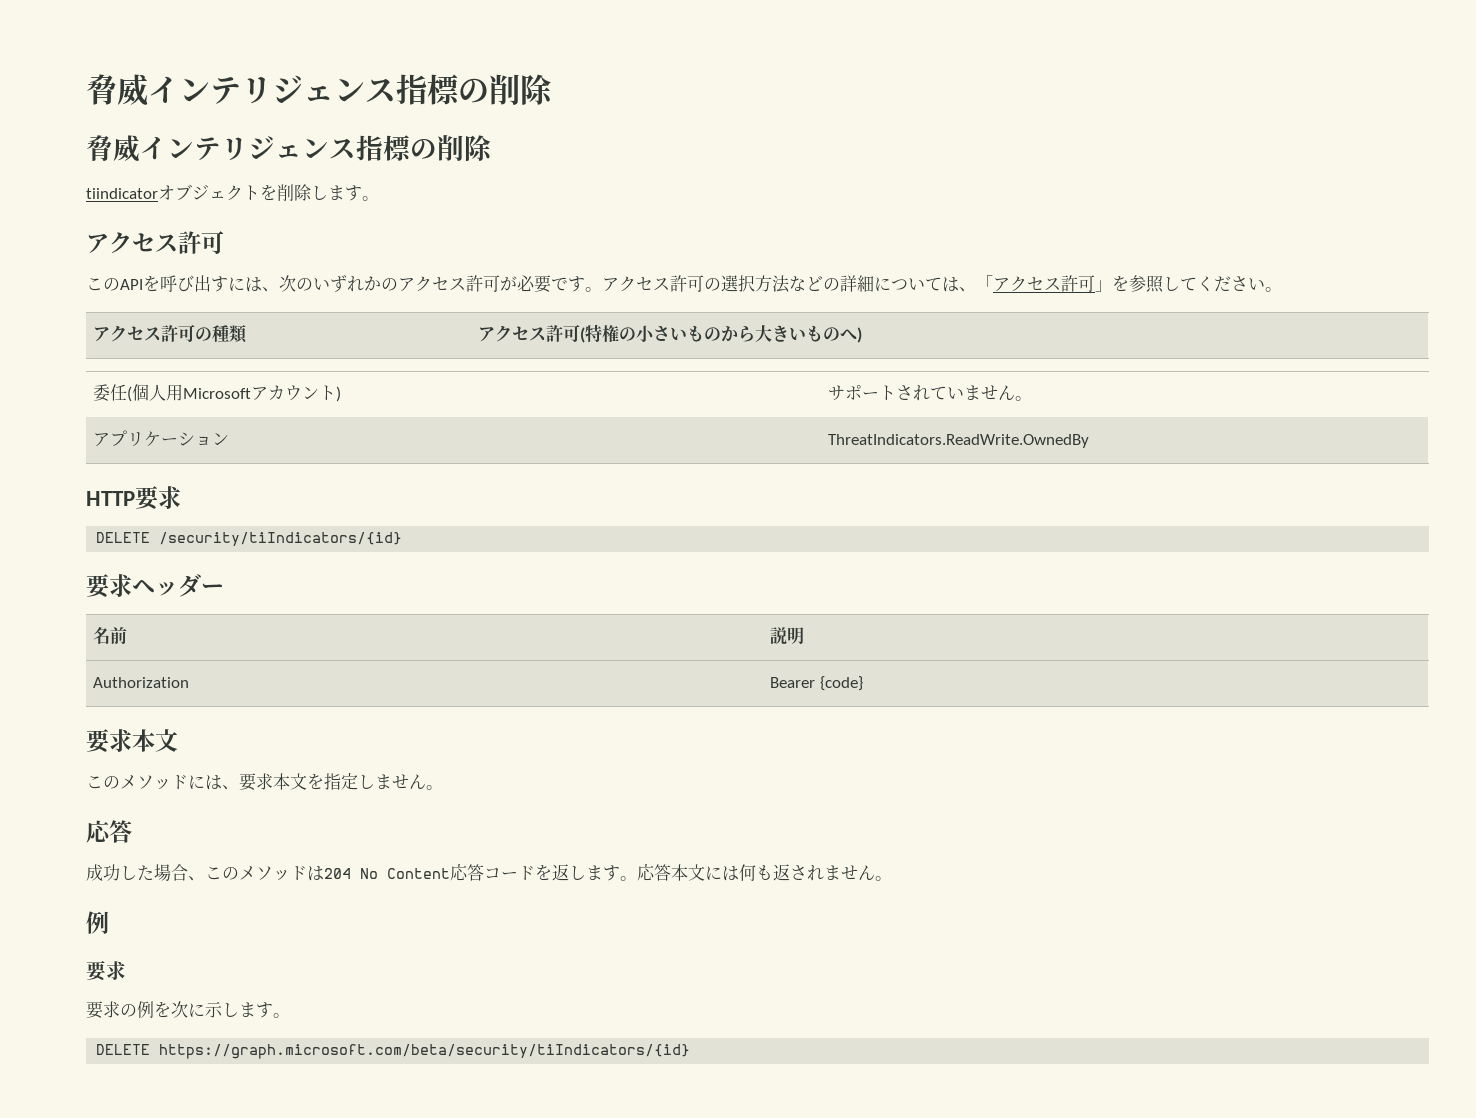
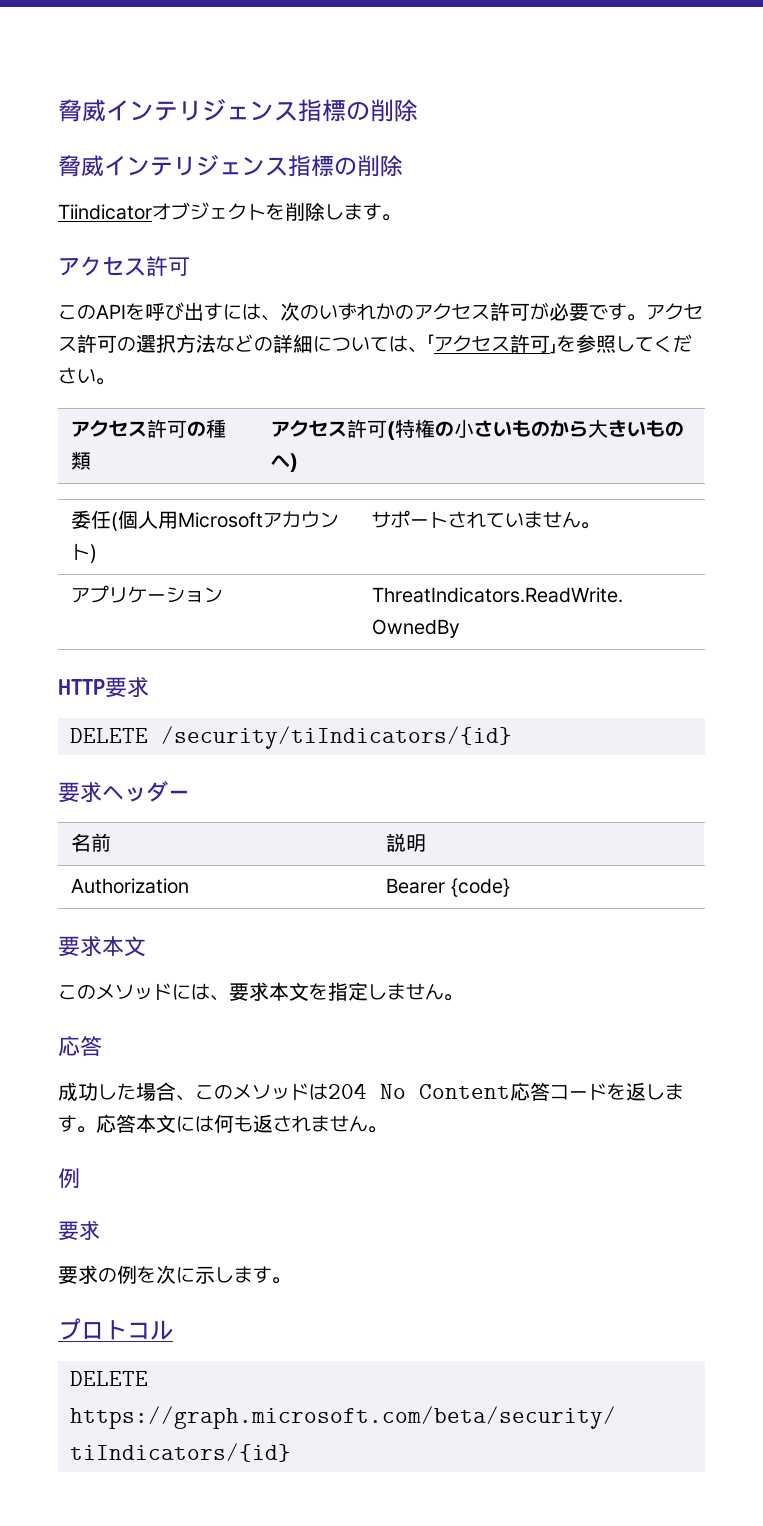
- tiindicatorオブジェクトを削除します。
+ Tiindicatorオブジェクトを削除します。
+ プロトコル

